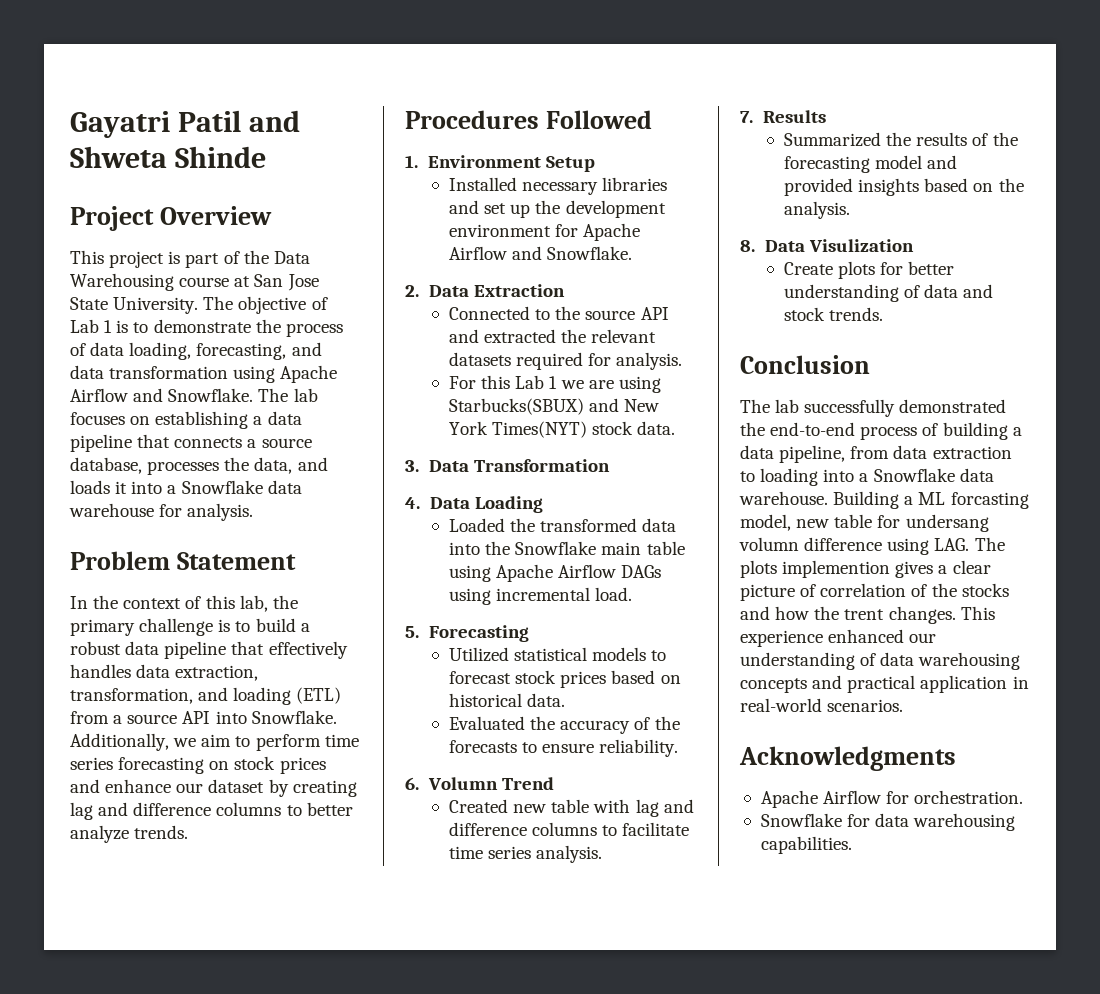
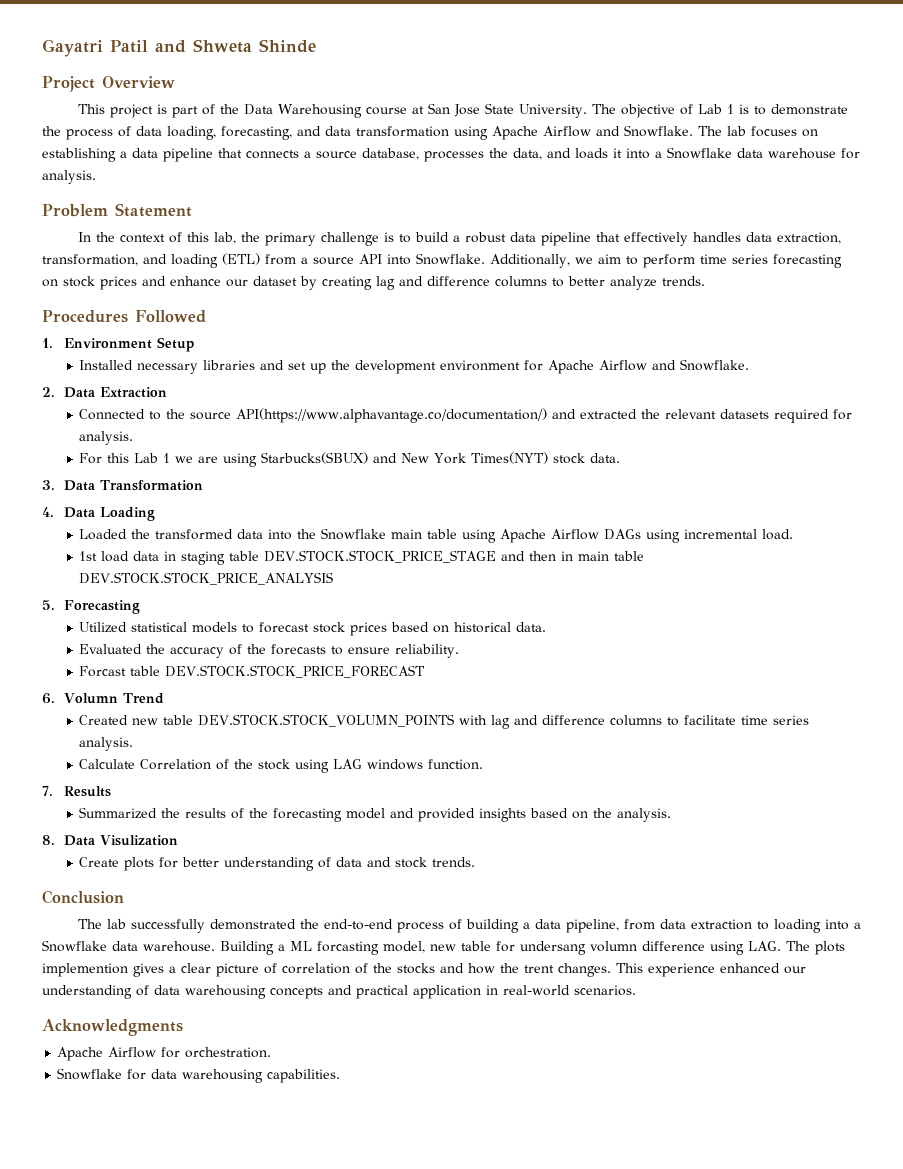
- Connected to the source API and extracted the relevant datasets required for analysis.
+ Connected to the source API(https://www.alphavantage.co/documentation/) and extracted the relevant datasets required for analysis.
+ 1st load data in staging table DEV.STOCK.STOCK_PRICE_STAGE and then in main table DEV.STOCK.STOCK_PRICE_ANALYSIS
+ Forcast table DEV.STOCK.STOCK_PRICE_FORECAST
- Created new table with lag and difference columns to facilitate time series analysis.
+ Created new table DEV.STOCK.STOCK_VOLUMN_POINTS with lag and difference columns to facilitate time series analysis.
+ Calculate Correlation of the stock using LAG windows function.

